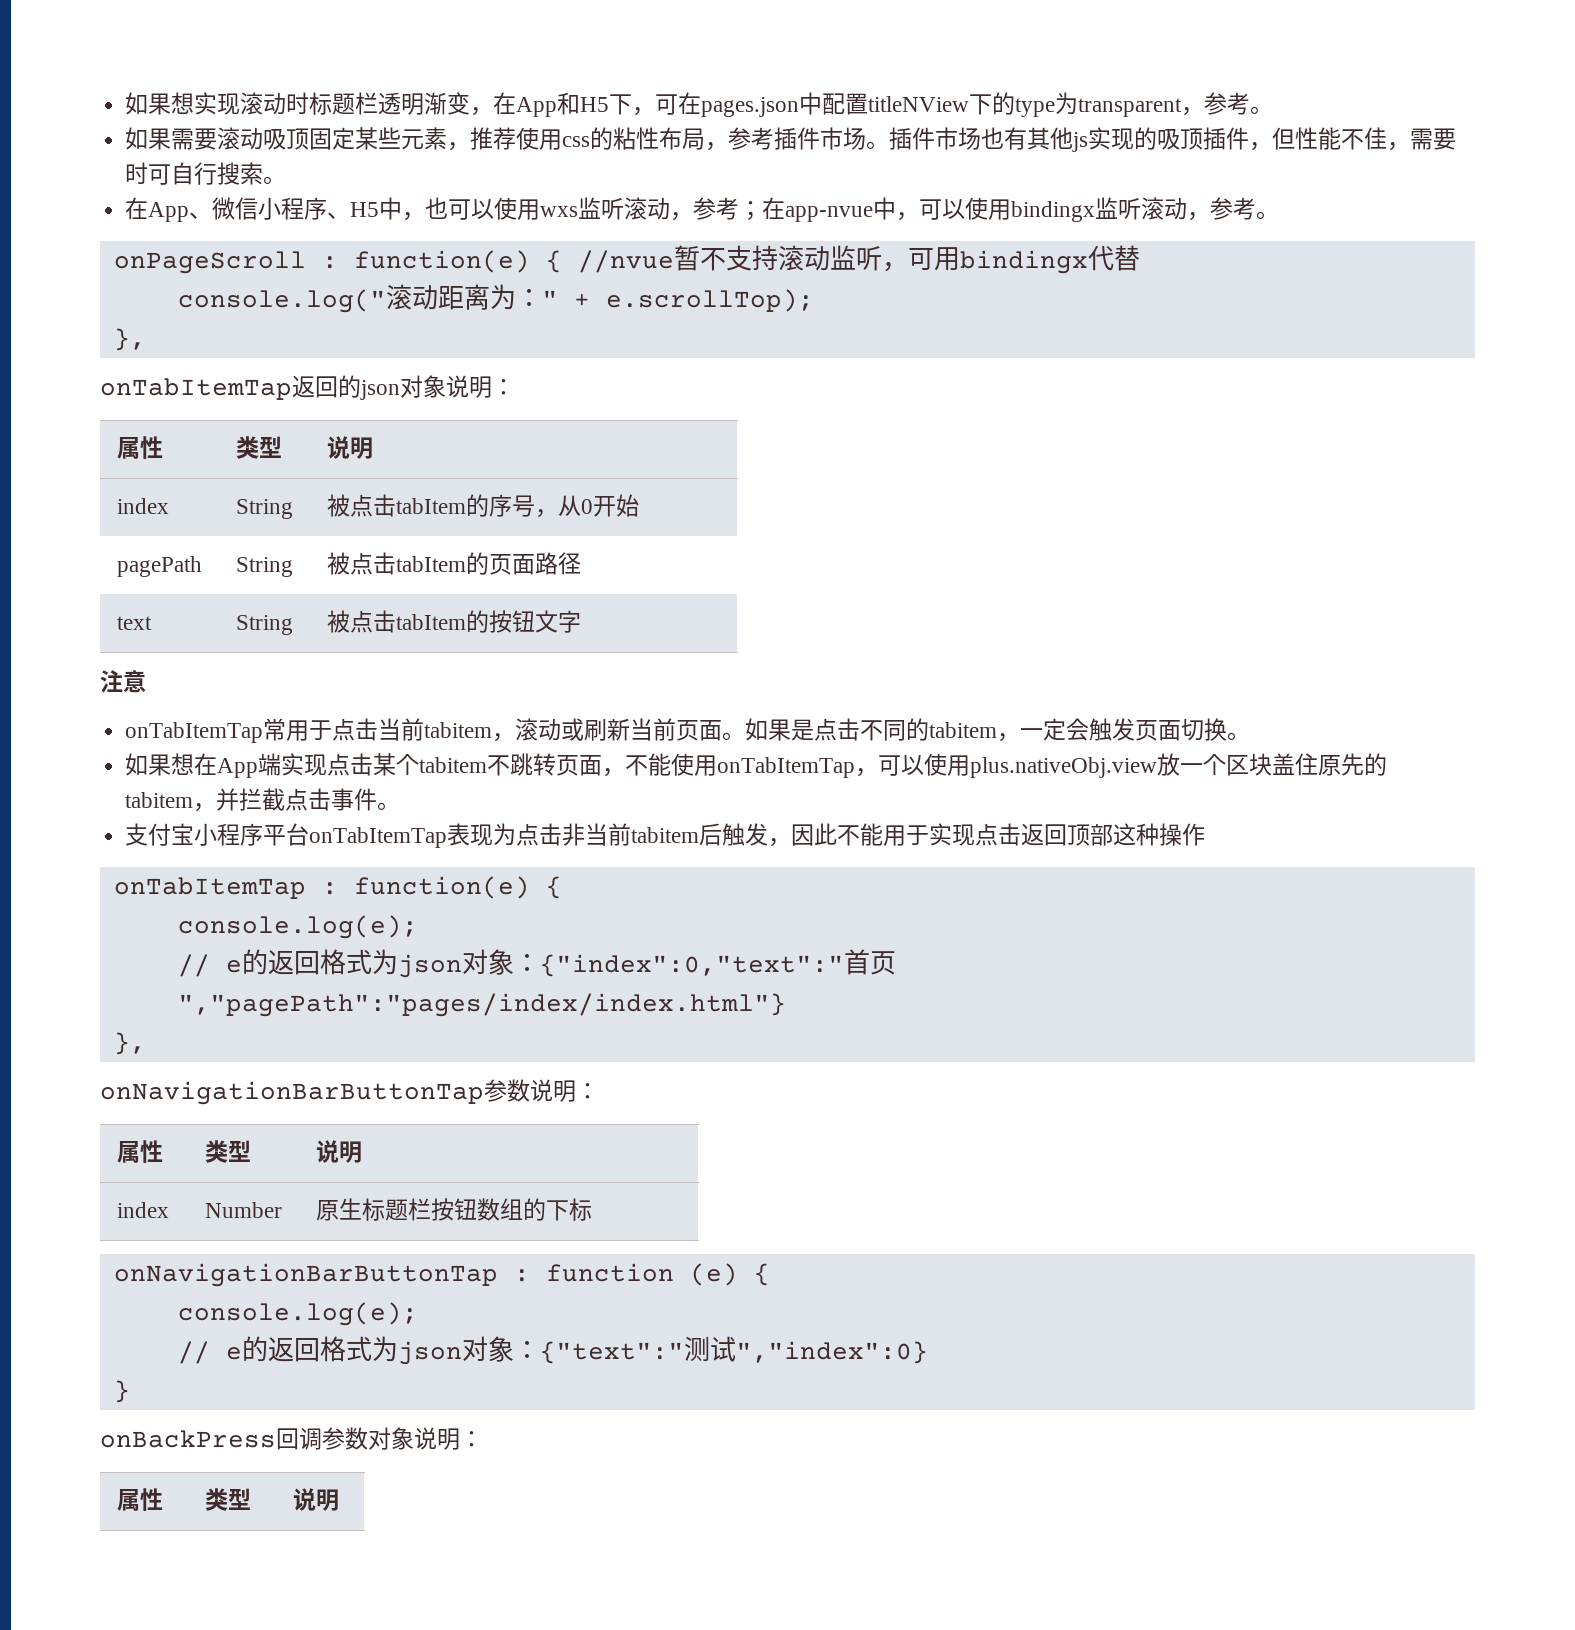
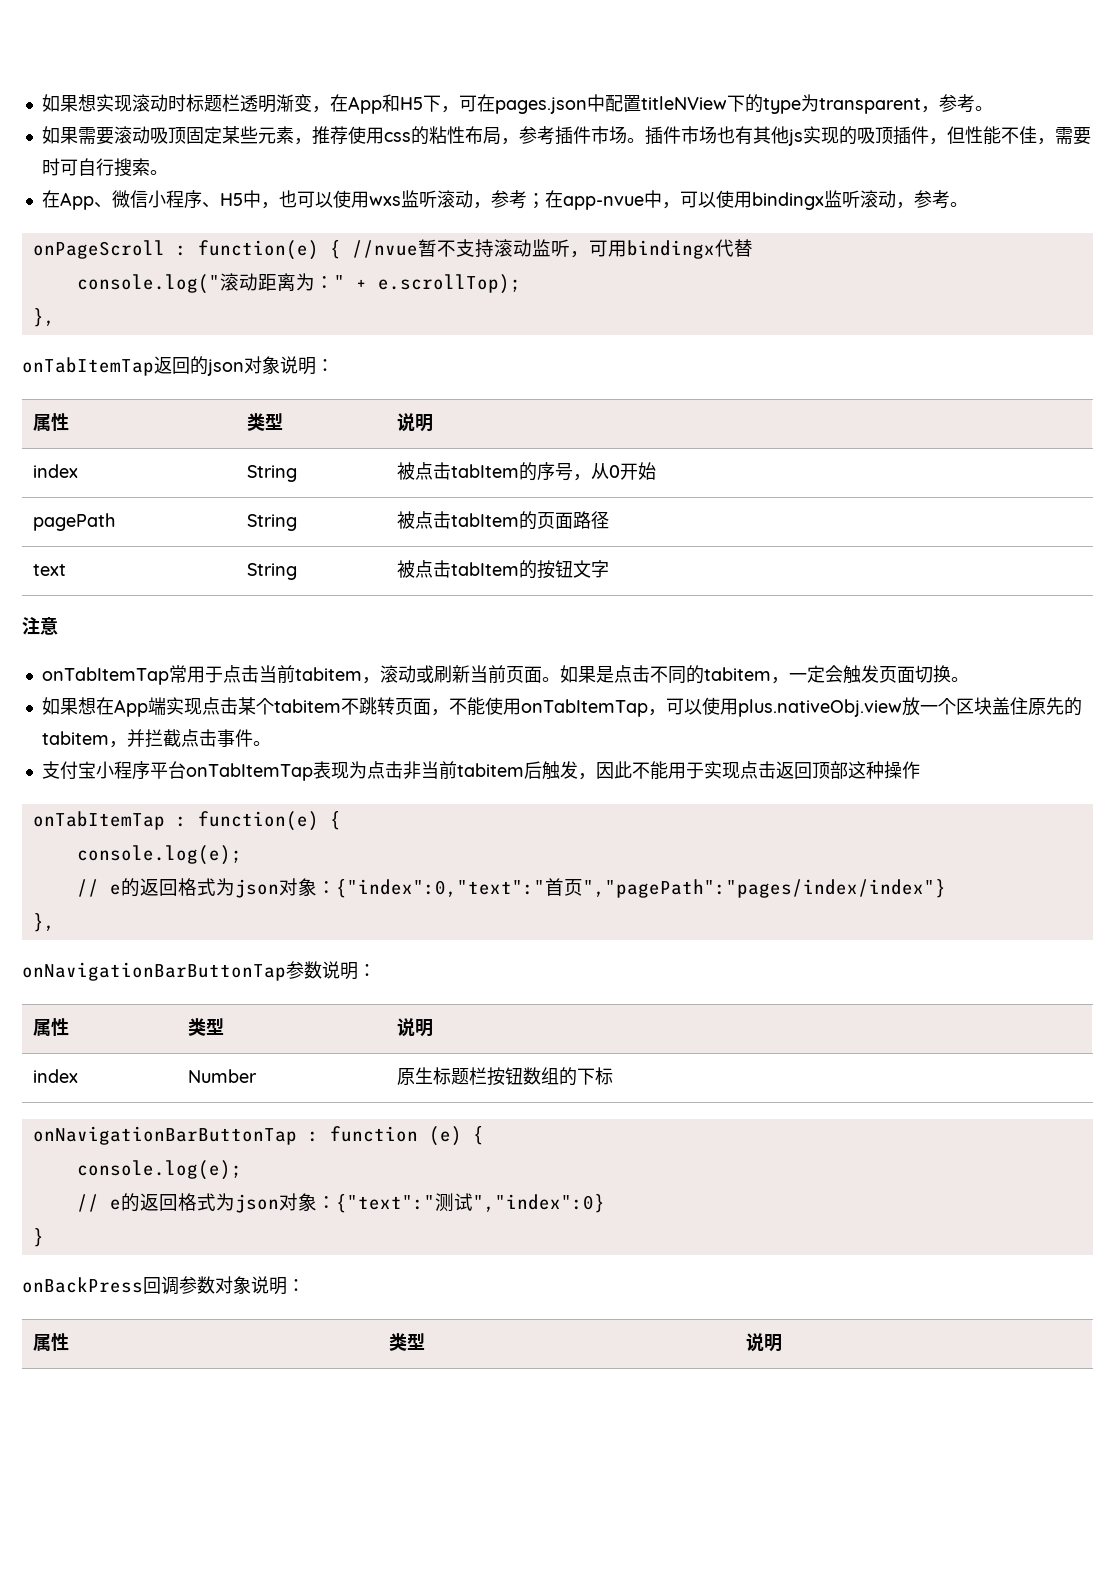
- // e的返回格式为json对象：{"index":0,"text":"首页","pagePath":"pages/index/index.html"}
+ // e的返回格式为json对象：{"index":0,"text":"首页","pagePath":"pages/index/index"}

